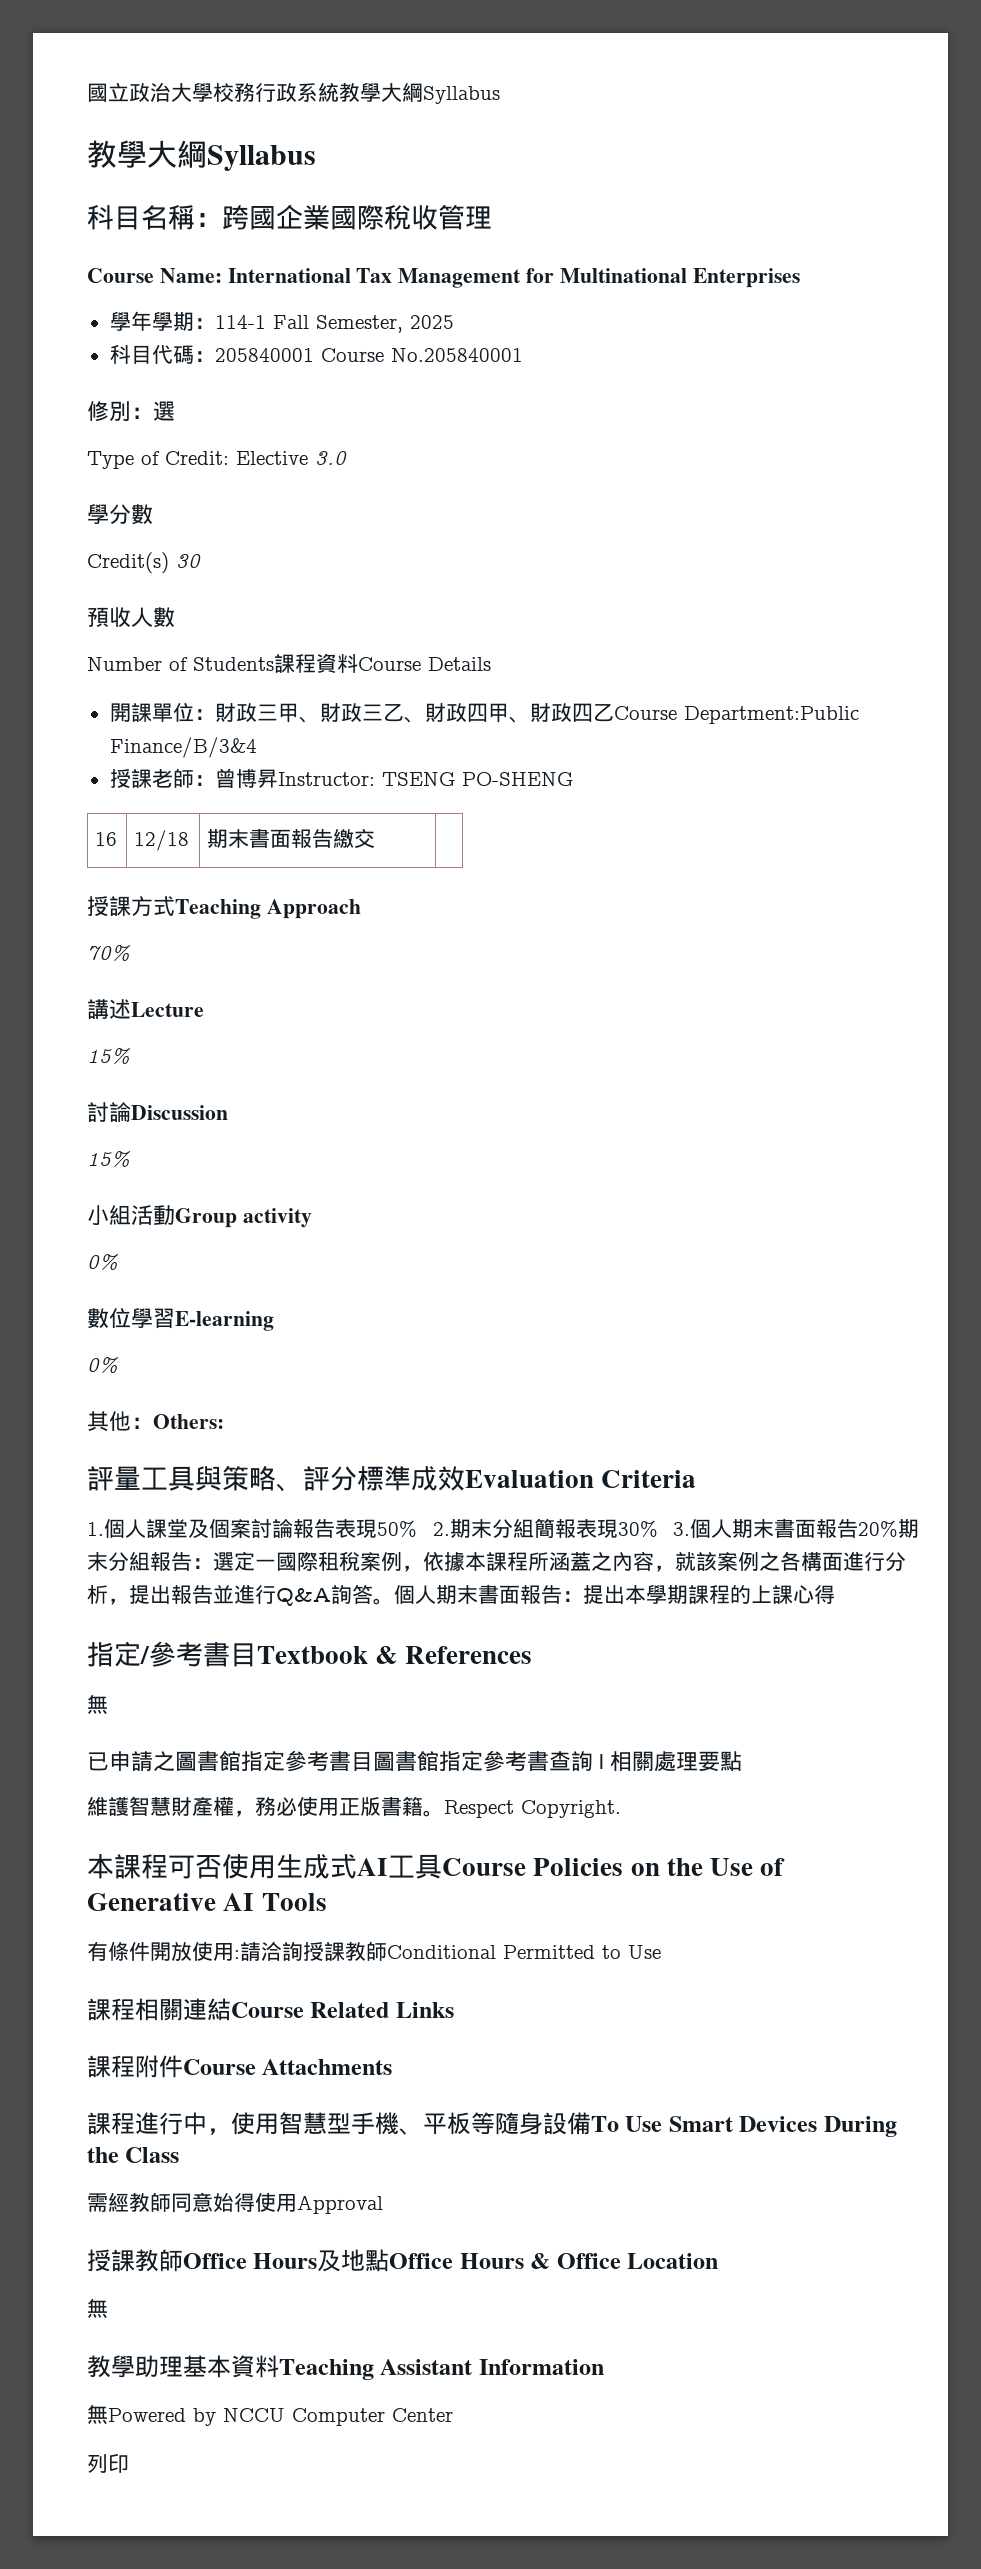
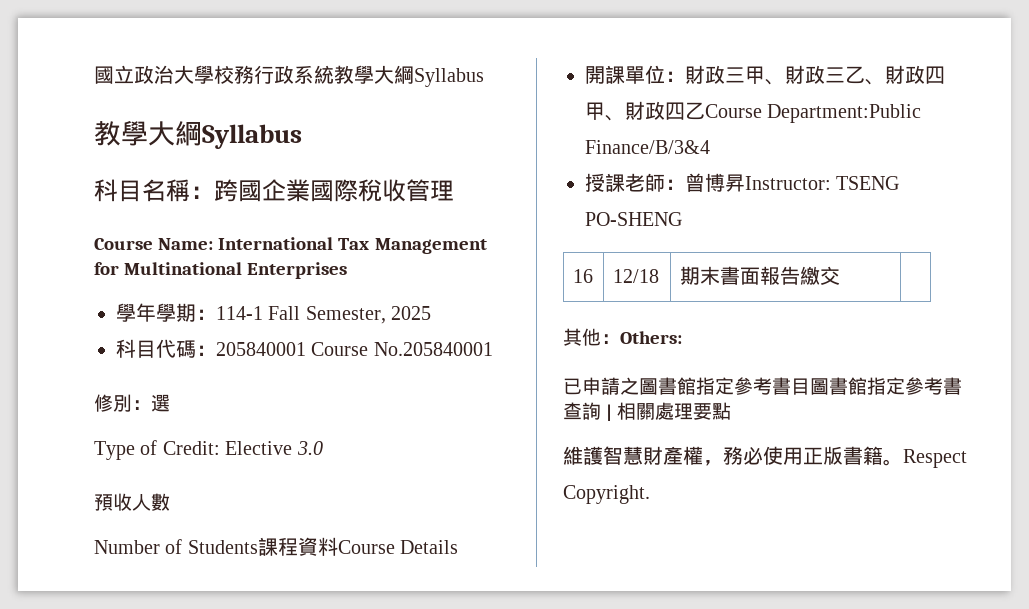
- 學分數
- Credit(s) 30
- 授課方式Teaching Approach
- 70%
- 講述Lecture
- 15%
- 討論Discussion
- 15%
- 小組活動Group activity
- 0%
- 數位學習E-learning
- 0%
  其他：Others:
- 評量工具與策略、評分標準成效Evaluation Criteria
- 1.個人課堂及個案討論報告表現50% 2.期末分組簡報表現30% 3.個人期末書面報告20%期末分組報告：選定一國際租稅案例，依據本課程所涵蓋之內容，就該案例之各構面進行分析，提出報告並進行Q&A詢答。個人期末書面報告：提出本學期課程的上課心得
- 指定/參考書目Textbook & References
- 無
- 本課程可否使用生成式AI工具Course Policies on the Use of Generative AI Tools
- 有條件開放使用:請洽詢授課教師Conditional Permitted to Use
- 課程相關連結Course Related Links
- 課程附件Course Attachments
- 課程進行中，使用智慧型手機、平板等隨身設備To Use Smart Devices During the Class
- 需經教師同意始得使用Approval
- 授課教師Office Hours及地點Office Hours & Office Location
- 無
- 教學助理基本資料Teaching Assistant Information
- 無Powered by NCCU Computer Center
- 列印

